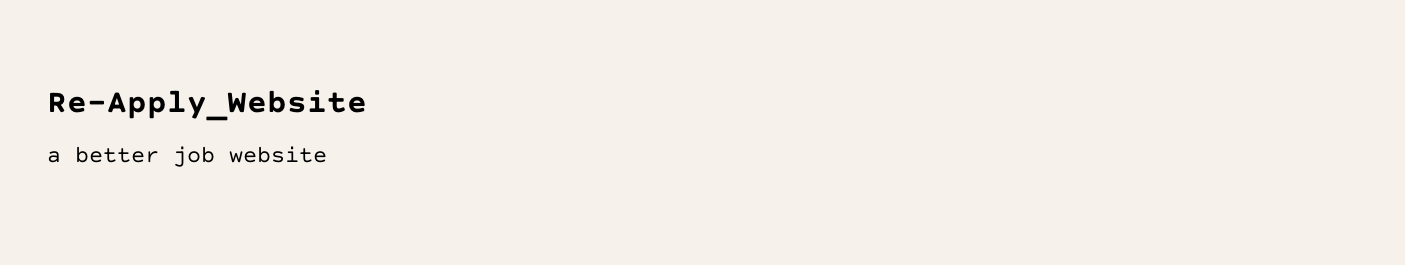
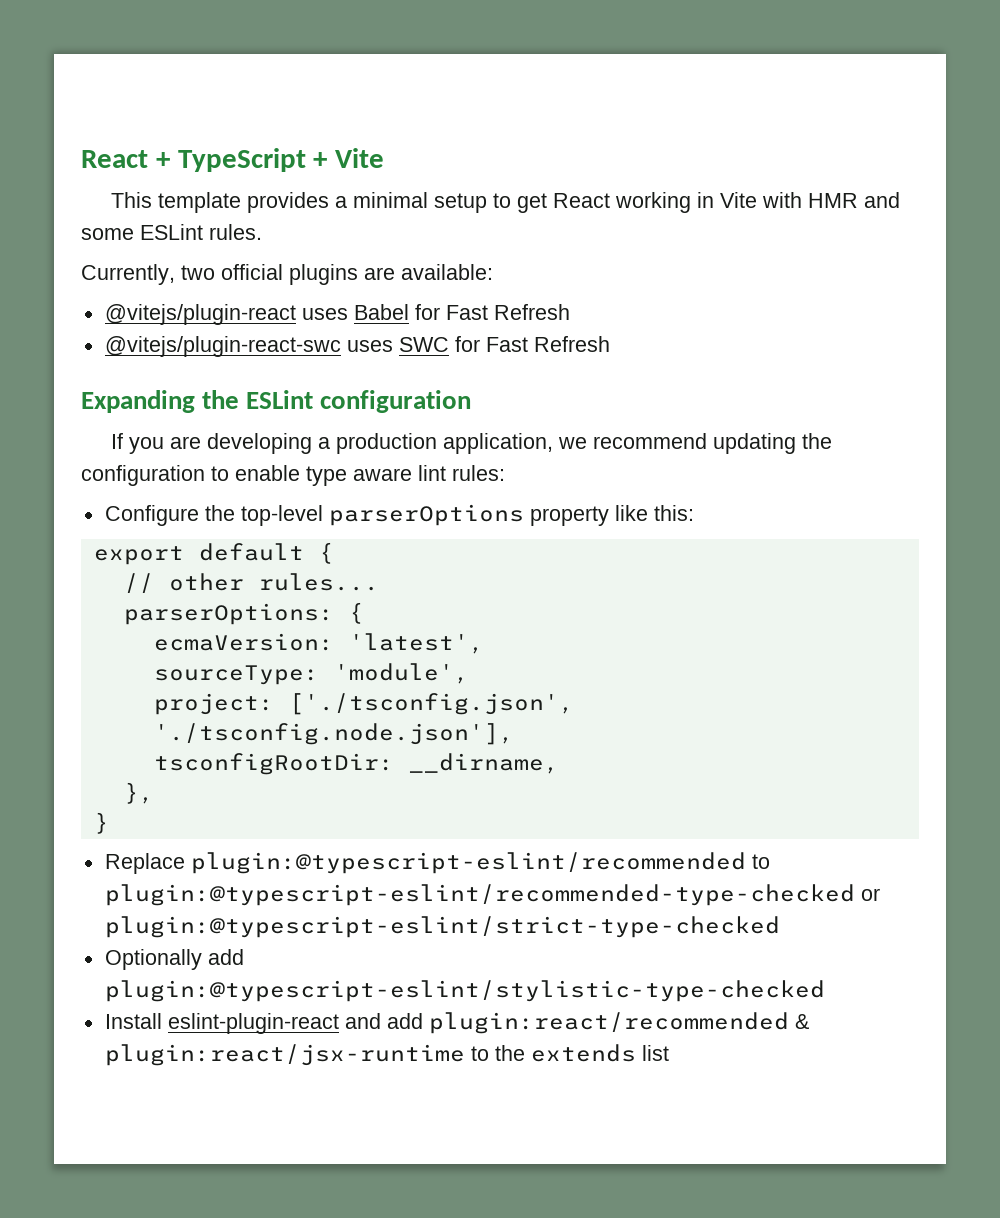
- Re-Apply_Website
- a better job website
+ React + TypeScript + Vite
+ This template provides a minimal setup to get React working in Vite with HMR and some ESLint rules.
+ Currently, two official plugins are available:
+ @vitejs/plugin-react uses Babel for Fast Refresh
+ @vitejs/plugin-react-swc uses SWC for Fast Refresh
+ Expanding the ESLint configuration
+ If you are developing a production application, we recommend updating the configuration to enable type aware lint rules:
+ Configure the top-level parserOptions property like this:
+ export default {
+ // other rules...
+ parserOptions: {
+ ecmaVersion: 'latest',
+ sourceType: 'module',
+ project: ['./tsconfig.json', './tsconfig.node.json'],
+ tsconfigRootDir: __dirname,
+ },
+ }
+ Replace plugin:@typescript-eslint/recommended to plugin:@typescript-eslint/recommended-type-checked or plugin:@typescript-eslint/strict-type-checked
+ Optionally add plugin:@typescript-eslint/stylistic-type-checked
+ Install eslint-plugin-react and add plugin:react/recommended & plugin:react/jsx-runtime to the extends list

